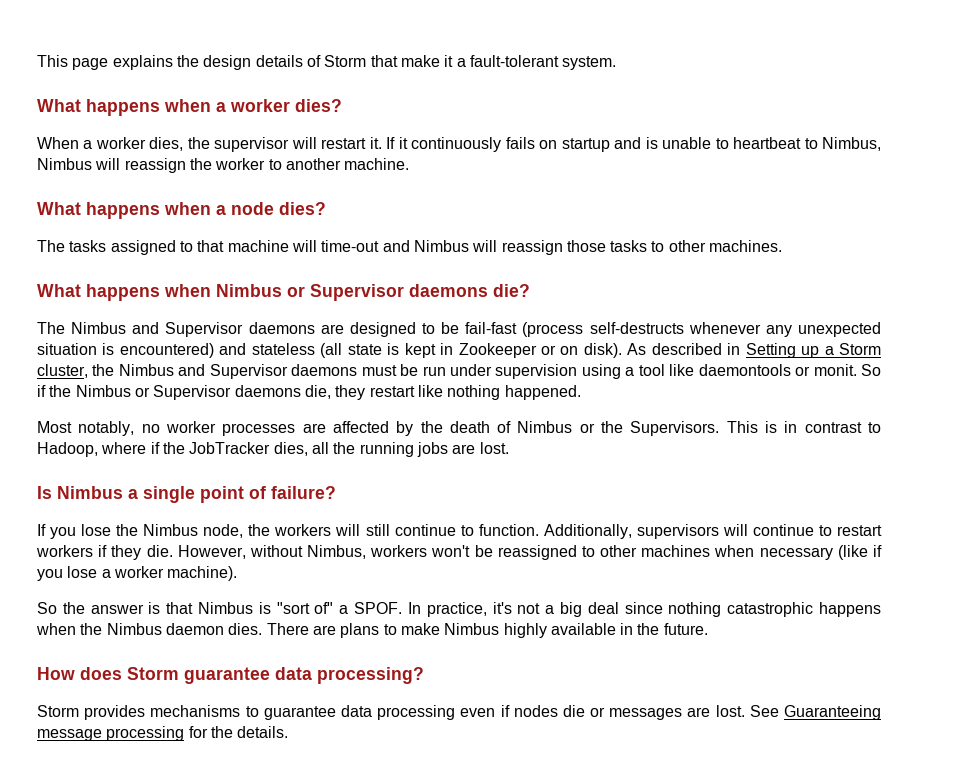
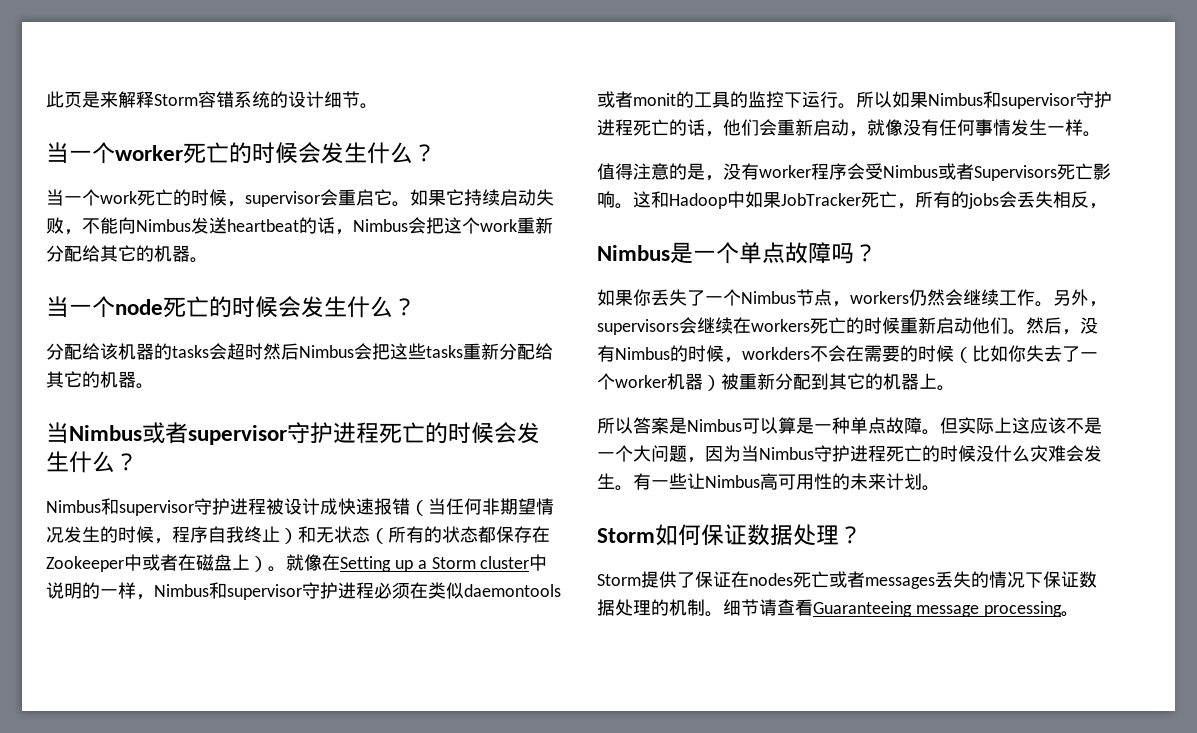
- This page explains the design details of Storm that make it a fault-tolerant system.
- What happens when a worker dies?
- When a worker dies, the supervisor will restart it. If it continuously fails on startup and is unable to heartbeat to Nimbus, Nimbus will reassign the worker to another machine.
- What happens when a node dies?
- The tasks assigned to that machine will time-out and Nimbus will reassign those tasks to other machines.
- What happens when Nimbus or Supervisor daemons die?
- The Nimbus and Supervisor daemons are designed to be fail-fast (process self-destructs whenever any unexpected situation is encountered) and stateless (all state is kept in Zookeeper or on disk). As described in Setting up a Storm cluster, the Nimbus and Supervisor daemons must be run under supervision using a tool like daemontools or monit. So if the Nimbus or Supervisor daemons die, they restart like nothing happened.
- Most notably, no worker processes are affected by the death of Nimbus or the Supervisors. This is in contrast to Hadoop, where if the JobTracker dies, all the running jobs are lost.
- Is Nimbus a single point of failure?
- If you lose the Nimbus node, the workers will still continue to function. Additionally, supervisors will continue to restart workers if they die. However, without Nimbus, workers won't be reassigned to other machines when necessary (like if you lose a worker machine).
- So the answer is that Nimbus is "sort of" a SPOF. In practice, it's not a big deal since nothing catastrophic happens when the Nimbus daemon dies. There are plans to make Nimbus highly available in the future.
- How does Storm guarantee data processing?
- Storm provides mechanisms to guarantee data processing even if nodes die or messages are lost. See Guaranteeing message processing for the details.
+ 此页是来解释Storm容错系统的设计细节。
+ 当一个worker死亡的时候会发生什么？
+ 当一个work死亡的时候，supervisor会重启它。如果它持续启动失败，不能向Nimbus发送heartbeat的话，Nimbus会把这个work重新分配给其它的机器。
+ 当一个node死亡的时候会发生什么？
+ 分配给该机器的tasks会超时然后Nimbus会把这些tasks重新分配给其它的机器。
+ 当Nimbus或者supervisor守护进程死亡的时候会发生什么？
+ Nimbus和supervisor守护进程被设计成快速报错（当任何非期望情况发生的时候，程序自我终止）和无状态（所有的状态都保存在Zookeeper中或者在磁盘上）。就像在Setting up a Storm cluster中说明的一样，Nimbus和supervisor守护进程必须在类似daemontools或者monit的工具的监控下运行。所以如果Nimbus和supervisor守护进程死亡的话，他们会重新启动，就像没有任何事情发生一样。
+ 值得注意的是，没有worker程序会受Nimbus或者Supervisors死亡影响。这和Hadoop中如果JobTracker死亡，所有的jobs会丢失相反，
+ Nimbus是一个单点故障吗？
+ 如果你丢失了一个Nimbus节点，workers仍然会继续工作。另外，supervisors会继续在workers死亡的时候重新启动他们。然后，没有Nimbus的时候，workders不会在需要的时候（比如你失去了一个worker机器）被重新分配到其它的机器上。
+ 所以答案是Nimbus可以算是一种单点故障。但实际上这应该不是一个大问题，因为当Nimbus守护进程死亡的时候没什么灾难会发生。有一些让Nimbus高可用性的未来计划。
+ Storm如何保证数据处理？
+ Storm提供了保证在nodes死亡或者messages丢失的情况下保证数据处理的机制。细节请查看Guaranteeing message processing。

